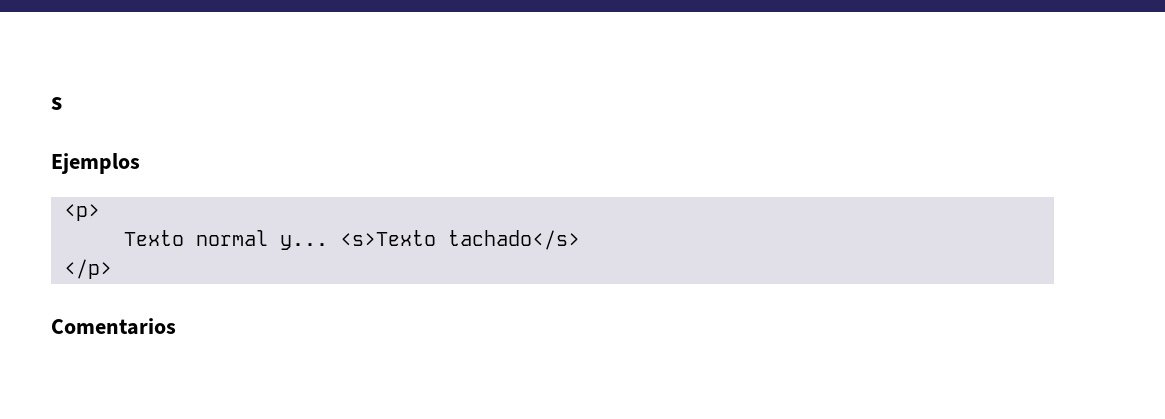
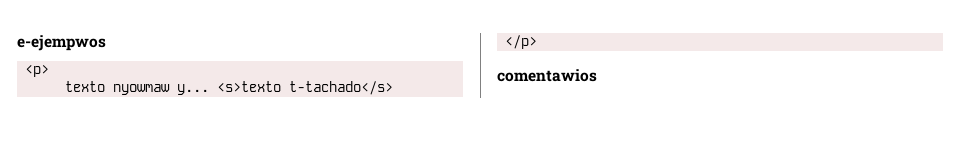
- s
- Ejemplos
+ e-ejempwos
- Texto normal y... <s>Texto tachado</s>
+ texto nyowmaw y... <s>texto t-tachado</s>
- Comentarios
+ comentawios

